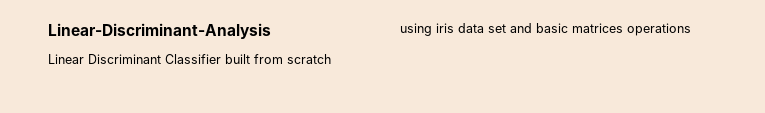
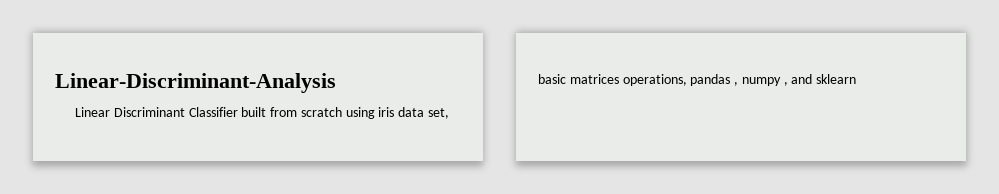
- Linear Discriminant Classifier built from scratch using iris data set and basic matrices operations
+ Linear Discriminant Classifier built from scratch using iris data set, basic matrices operations, pandas , numpy , and sklearn

